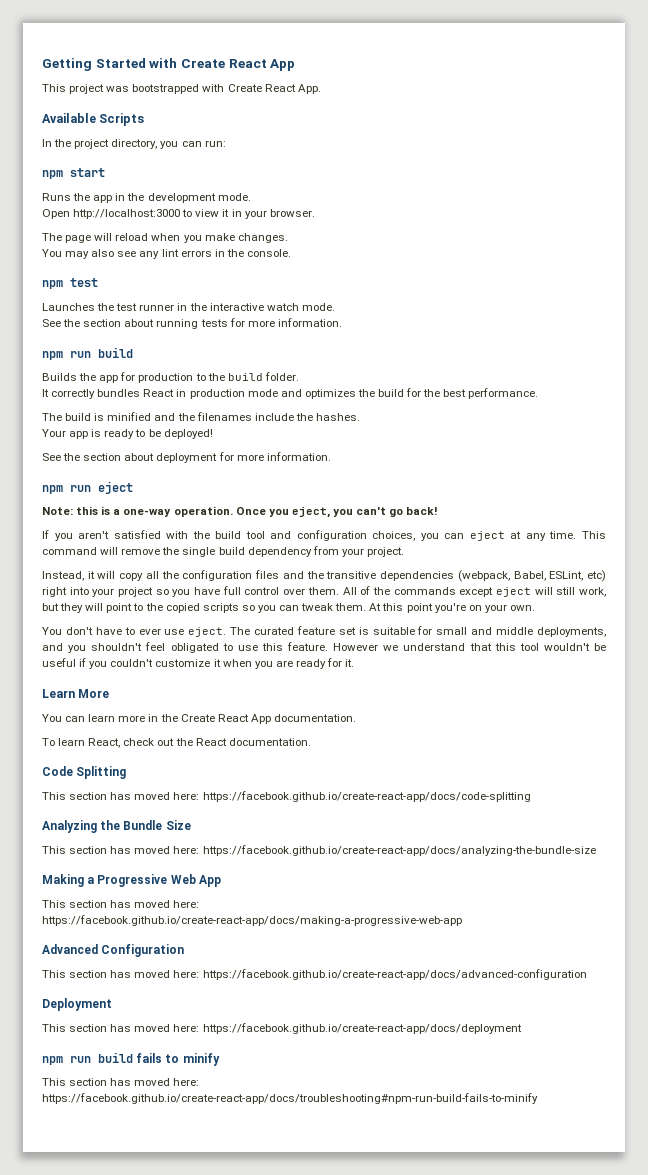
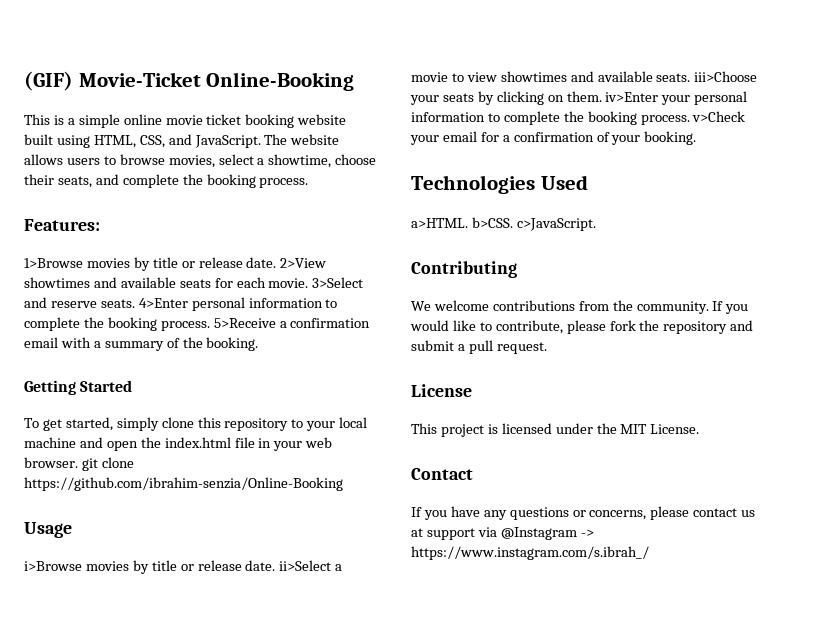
- Getting Started with Create React App
- This project was bootstrapped with Create React App.
- Available Scripts
- In the project directory, you can run:
- npm start
- Runs the app in the development mode.
- Open http://localhost:3000 to view it in your browser.
- The page will reload when you make changes.
- You may also see any lint errors in the console.
- npm test
- Launches the test runner in the interactive watch mode.
- See the section about running tests for more information.
- npm run build
- Builds the app for production to the build folder.
- It correctly bundles React in production mode and optimizes the build for the best performance.
- The build is minified and the filenames include the hashes.
- Your app is ready to be deployed!
- See the section about deployment for more information.
- npm run eject
- Note: this is a one-way operation. Once you eject, you can't go back!
- If you aren't satisfied with the build tool and configuration choices, you can eject at any time. This command will remove the single build dependency from your project.
- Instead, it will copy all the configuration files and the transitive dependencies (webpack, Babel, ESLint, etc) right into your project so you have full control over them. All of the commands except eject will still work, but they will point to the copied scripts so you can tweak them. At this point you're on your own.
- You don't have to ever use eject. The curated feature set is suitable for small and middle deployments, and you shouldn't feel obligated to use this feature. However we understand that this tool wouldn't be useful if you couldn't customize it when you are ready for it.
- Learn More
- You can learn more in the Create React App documentation.
- To learn React, check out the React documentation.
- Code Splitting
- This section has moved here: https://facebook.github.io/create-react-app/docs/code-splitting
- Analyzing the Bundle Size
- This section has moved here: https://facebook.github.io/create-react-app/docs/analyzing-the-bundle-size
- Making a Progressive Web App
- This section has moved here: https://facebook.github.io/create-react-app/docs/making-a-progressive-web-app
- Advanced Configuration
- This section has moved here: https://facebook.github.io/create-react-app/docs/advanced-configuration
- Deployment
- This section has moved here: https://facebook.github.io/create-react-app/docs/deployment
- npm run build fails to minify
- This section has moved here: https://facebook.github.io/create-react-app/docs/troubleshooting#npm-run-build-fails-to-minify
+ (GIF) Movie-Ticket Online-Booking
+ This is a simple online movie ticket booking website built using HTML, CSS, and JavaScript. The website allows users to browse movies, select a showtime, choose their seats, and complete the booking process.
+ Features:
+ 1>Browse movies by title or release date. 2>View showtimes and available seats for each movie. 3>Select and reserve seats. 4>Enter personal information to complete the booking process. 5>Receive a confirmation email with a summary of the booking.
+ Getting Started
+ To get started, simply clone this repository to your local machine and open the index.html file in your web browser. git clone https://github.com/ibrahim-senzia/Online-Booking
+ Usage
+ i>Browse movies by title or release date. ii>Select a movie to view showtimes and available seats. iii>Choose your seats by clicking on them. iv>Enter your personal information to complete the booking process. v>Check your email for a confirmation of your booking.
+ Technologies Used
+ a>HTML. b>CSS. c>JavaScript.
+ Contributing
+ We welcome contributions from the community. If you would like to contribute, please fork the repository and submit a pull request.
+ License
+ This project is licensed under the MIT License.
+ Contact
+ If you have any questions or concerns, please contact us at support via @Instagram -> https://www.instagram.com/s.ibrah_/

